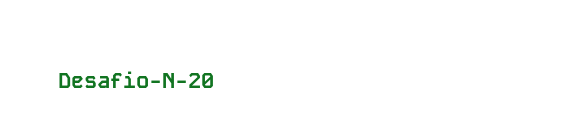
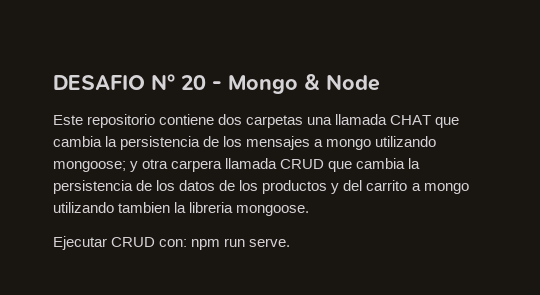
- Desafio-N-20
+ DESAFIO N° 20 - Mongo & Node
+ Este repositorio contiene dos carpetas una llamada CHAT que cambia la persistencia de los mensajes a mongo utilizando mongoose; y otra carpera llamada CRUD que cambia la persistencia de los datos de los productos y del carrito a mongo utilizando tambien la libreria mongoose.
+ Ejecutar CRUD con: npm run serve.

